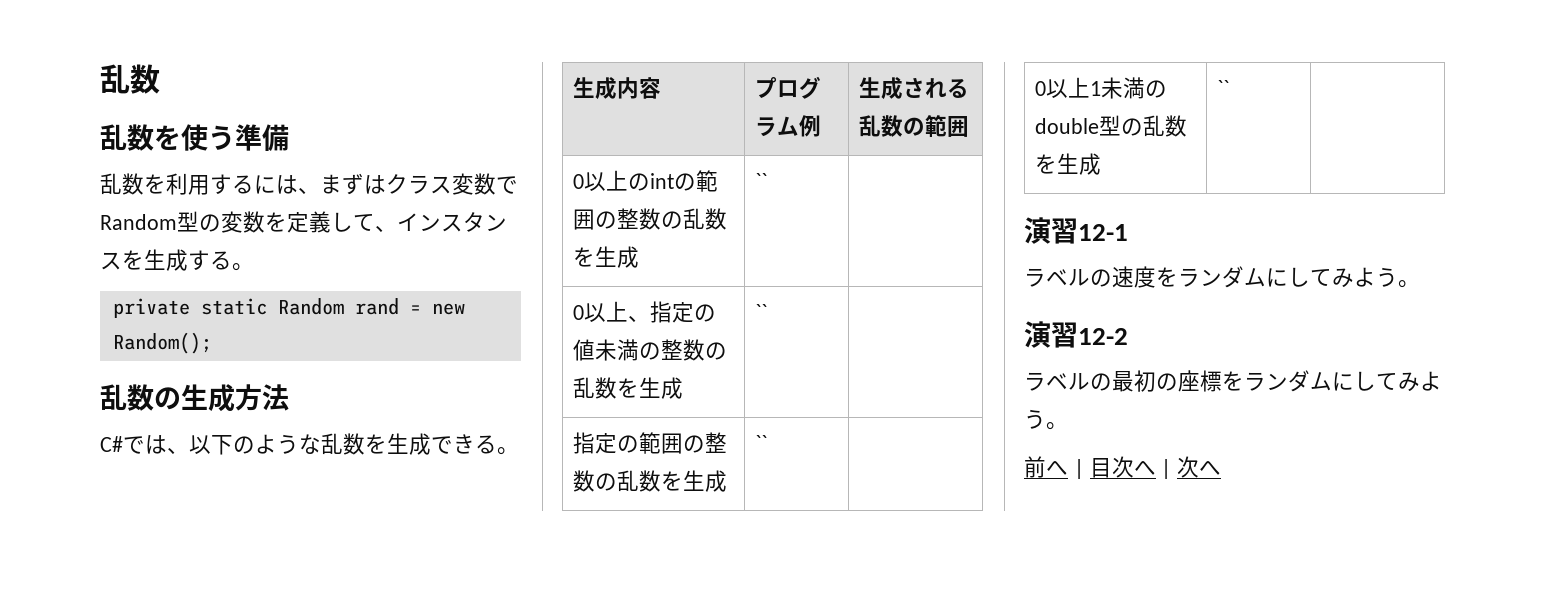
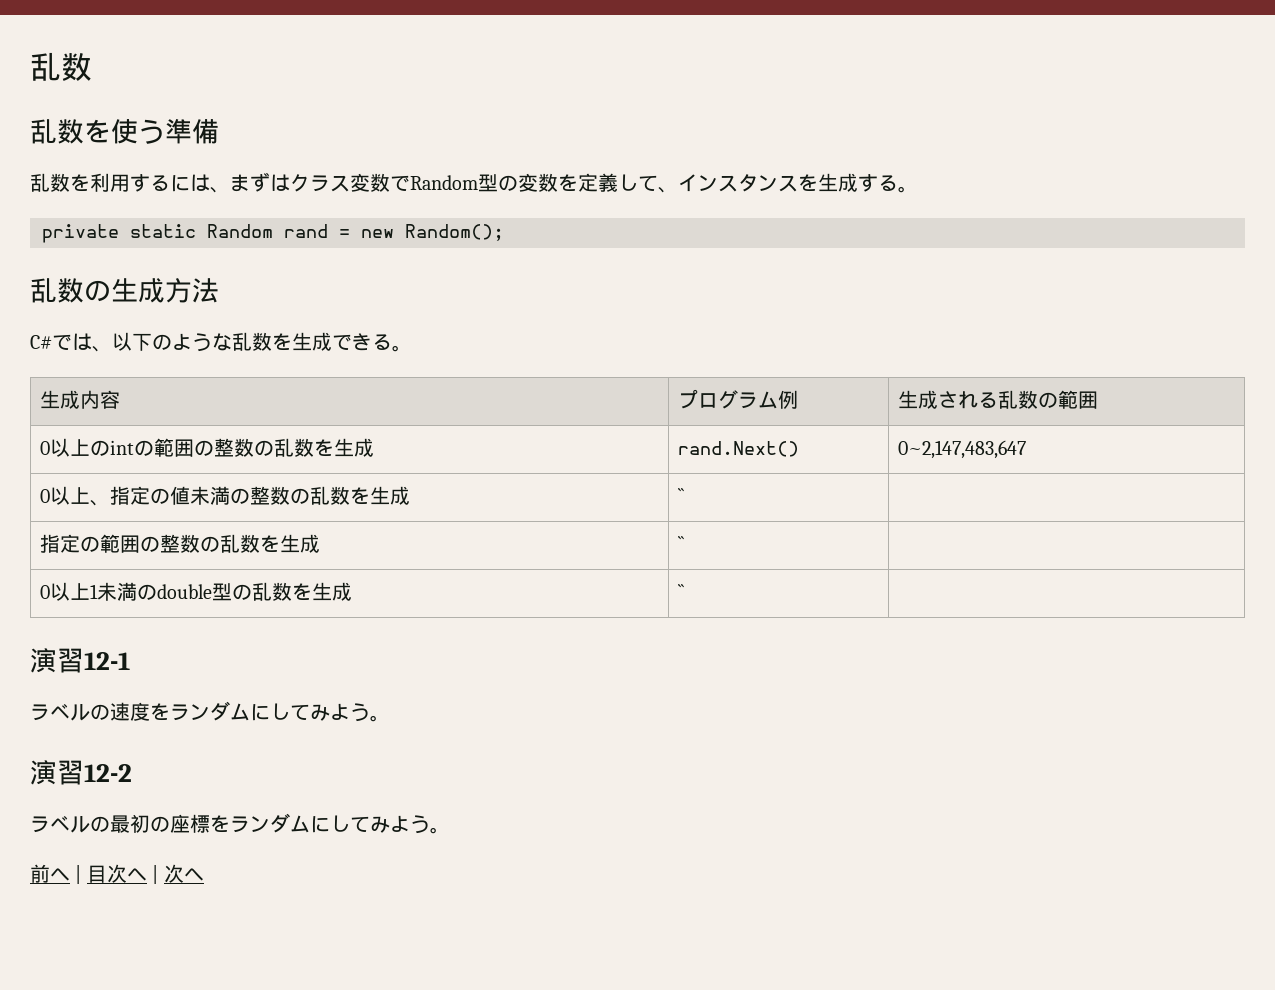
- 0以上のintの範囲の整数の乱数を生成 | `` |
+ 0以上のintの範囲の整数の乱数を生成 | rand.Next() | 0~2,147,483,647

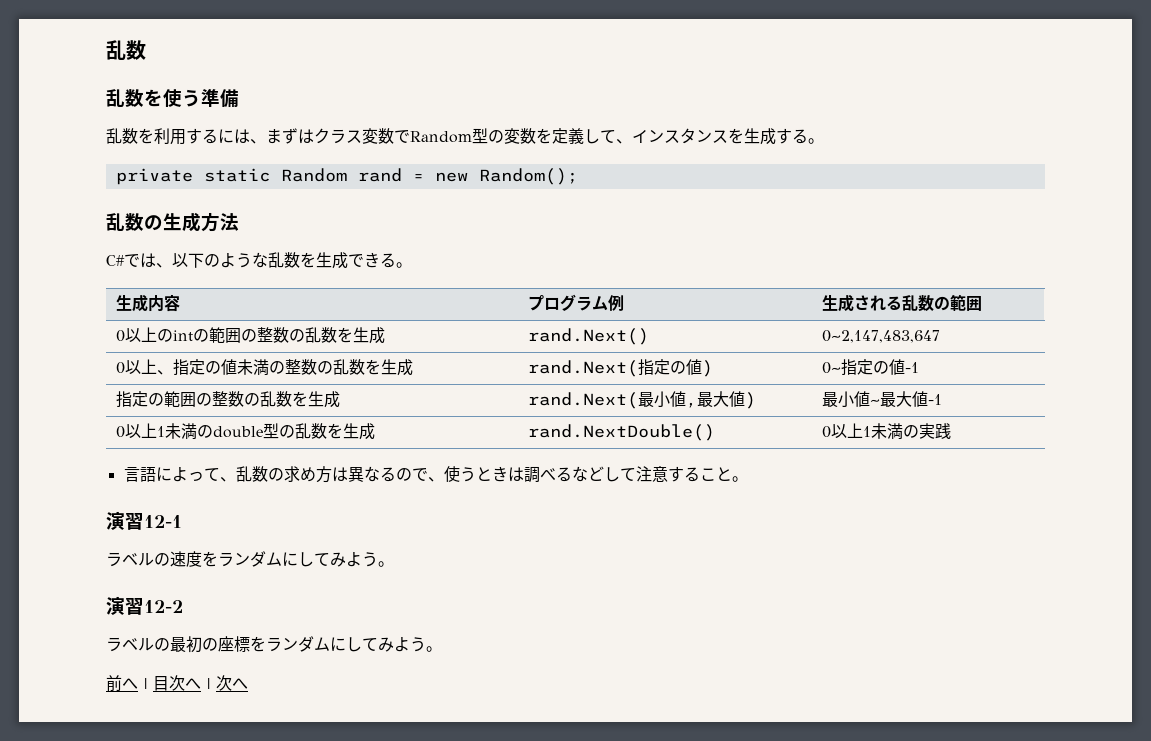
- 0以上、指定の値未満の整数の乱数を生成 | `` |
+ 0以上、指定の値未満の整数の乱数を生成 | rand.Next(指定の値) | 0~指定の値-1
- 指定の範囲の整数の乱数を生成 | `` |
+ 指定の範囲の整数の乱数を生成 | rand.Next(最小値,最大値) | 最小値~最大値-1
- 0以上1未満のdouble型の乱数を生成 | `` |
+ 0以上1未満のdouble型の乱数を生成 | rand.NextDouble() | 0以上1未満の実践
+ 言語によって、乱数の求め方は異なるので、使うときは調べるなどして注意すること。

